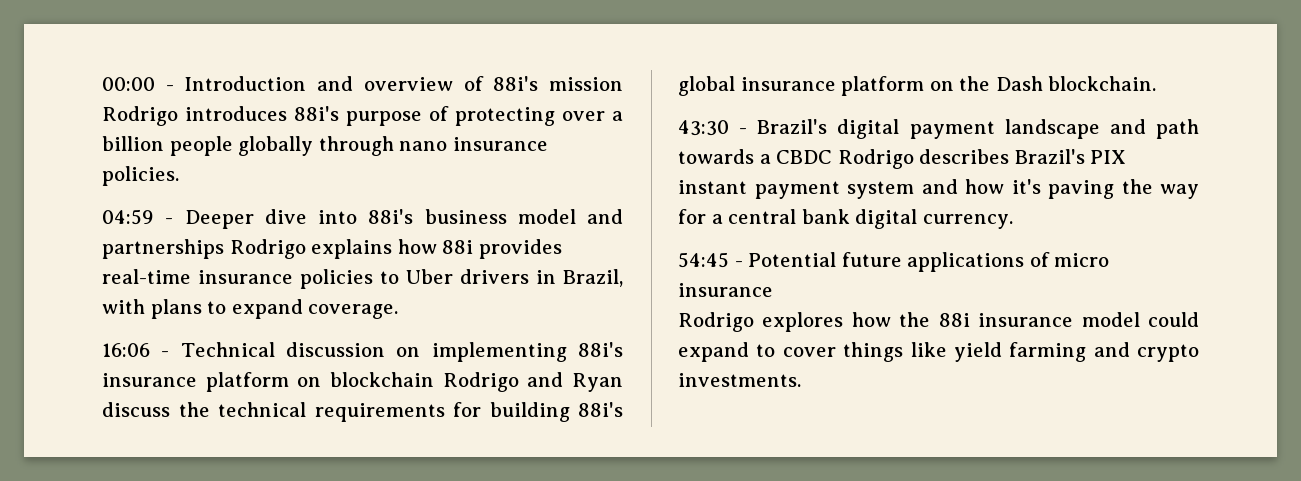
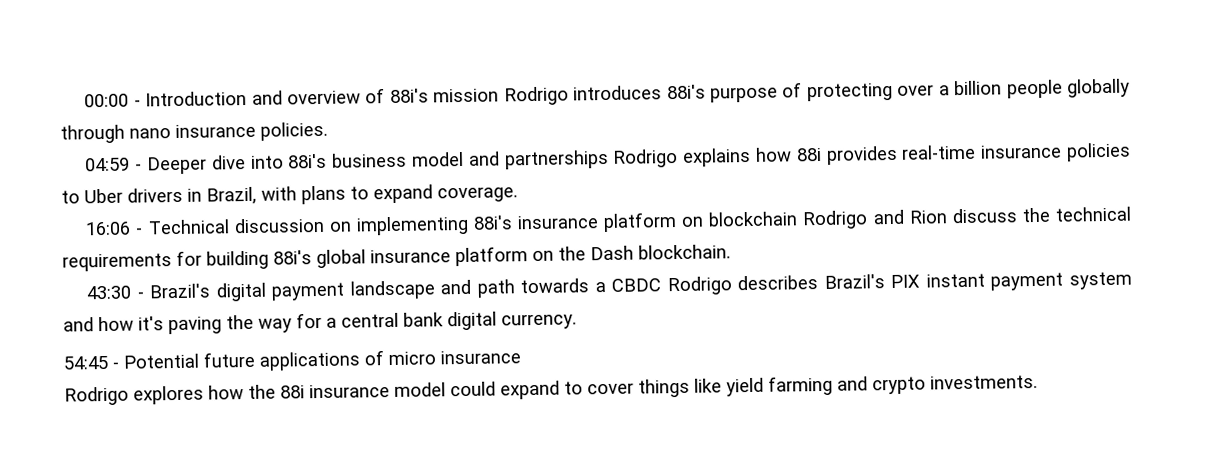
- 16:06 - Technical discussion on implementing 88i's insurance platform on blockchain Rodrigo and Ryan discuss the technical requirements for building 88i's global insurance platform on the Dash blockchain.
+ 16:06 - Technical discussion on implementing 88i's insurance platform on blockchain Rodrigo and Rion discuss the technical requirements for building 88i's global insurance platform on the Dash blockchain.

